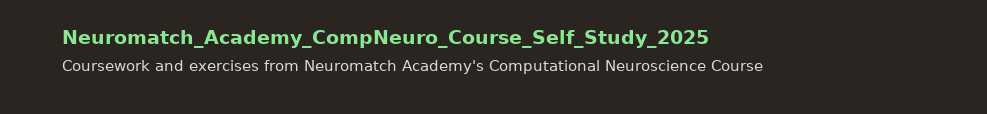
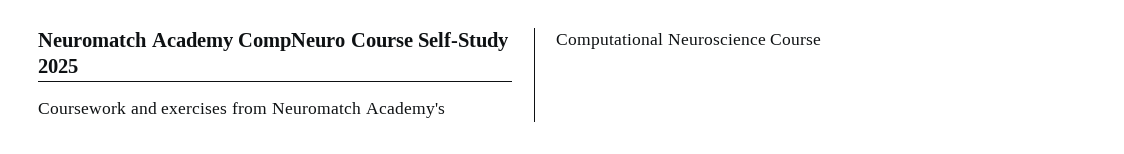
- Neuromatch_Academy_CompNeuro_Course_Self_Study_2025
+ Neuromatch Academy CompNeuro Course Self-Study 2025

